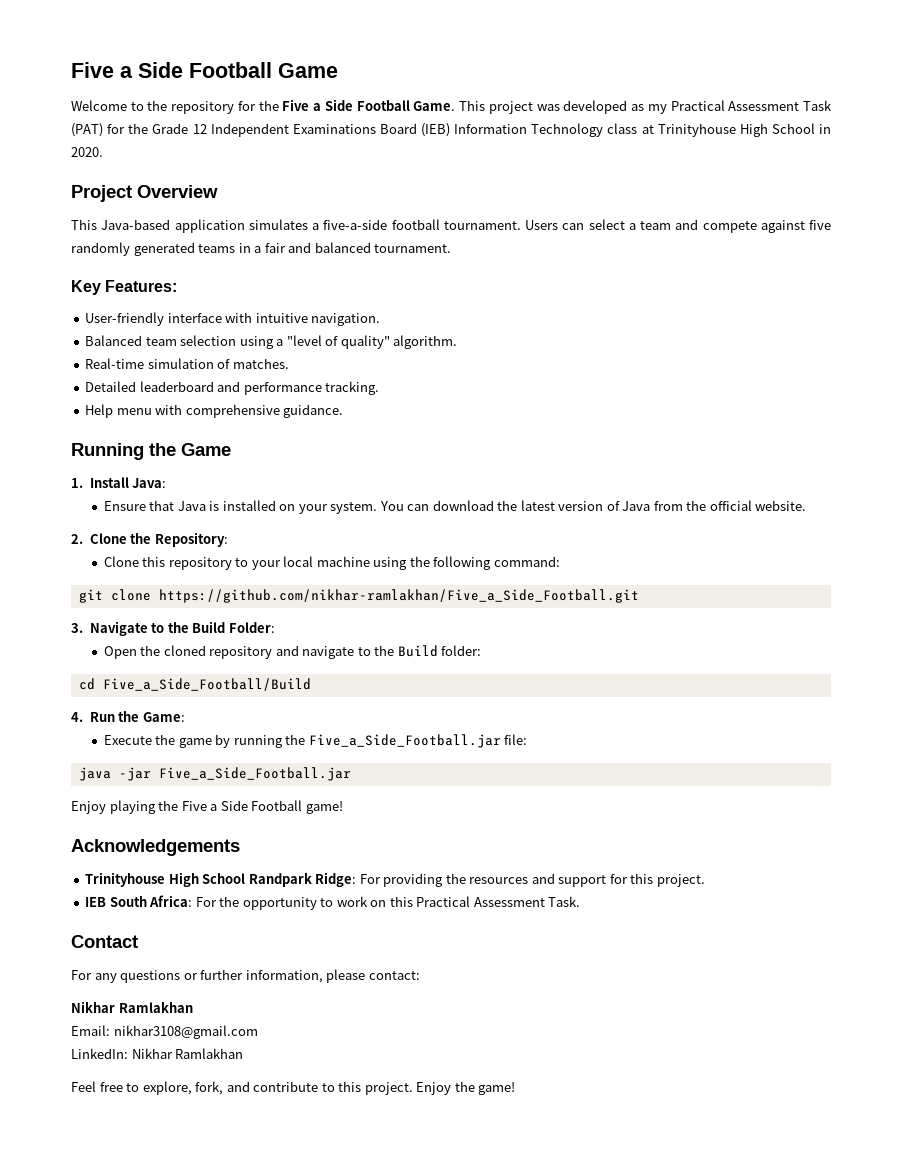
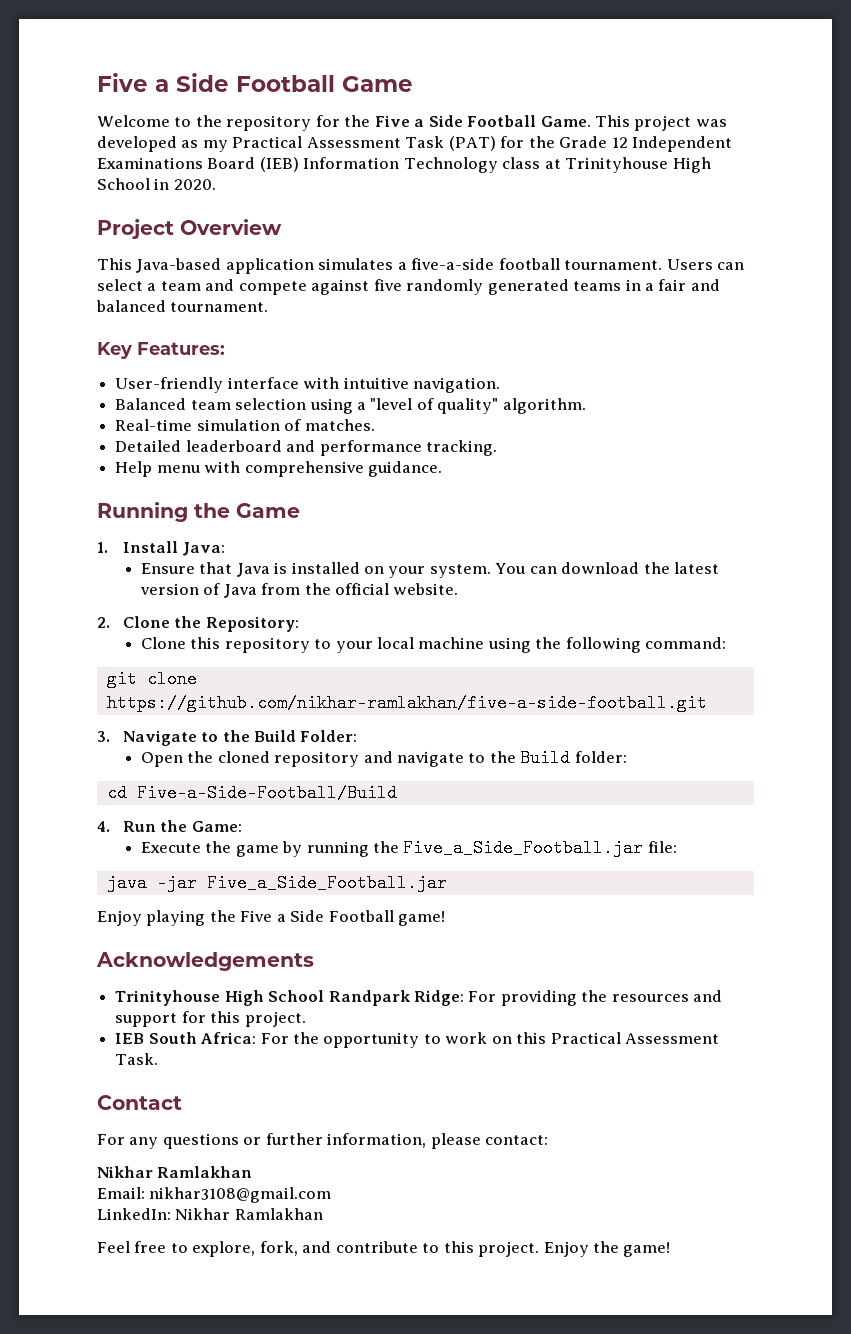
- git clone https://github.com/nikhar-ramlakhan/Five_a_Side_Football.git
+ git clone https://github.com/nikhar-ramlakhan/five-a-side-football.git
- cd Five_a_Side_Football/Build
+ cd Five-a-Side-Football/Build

